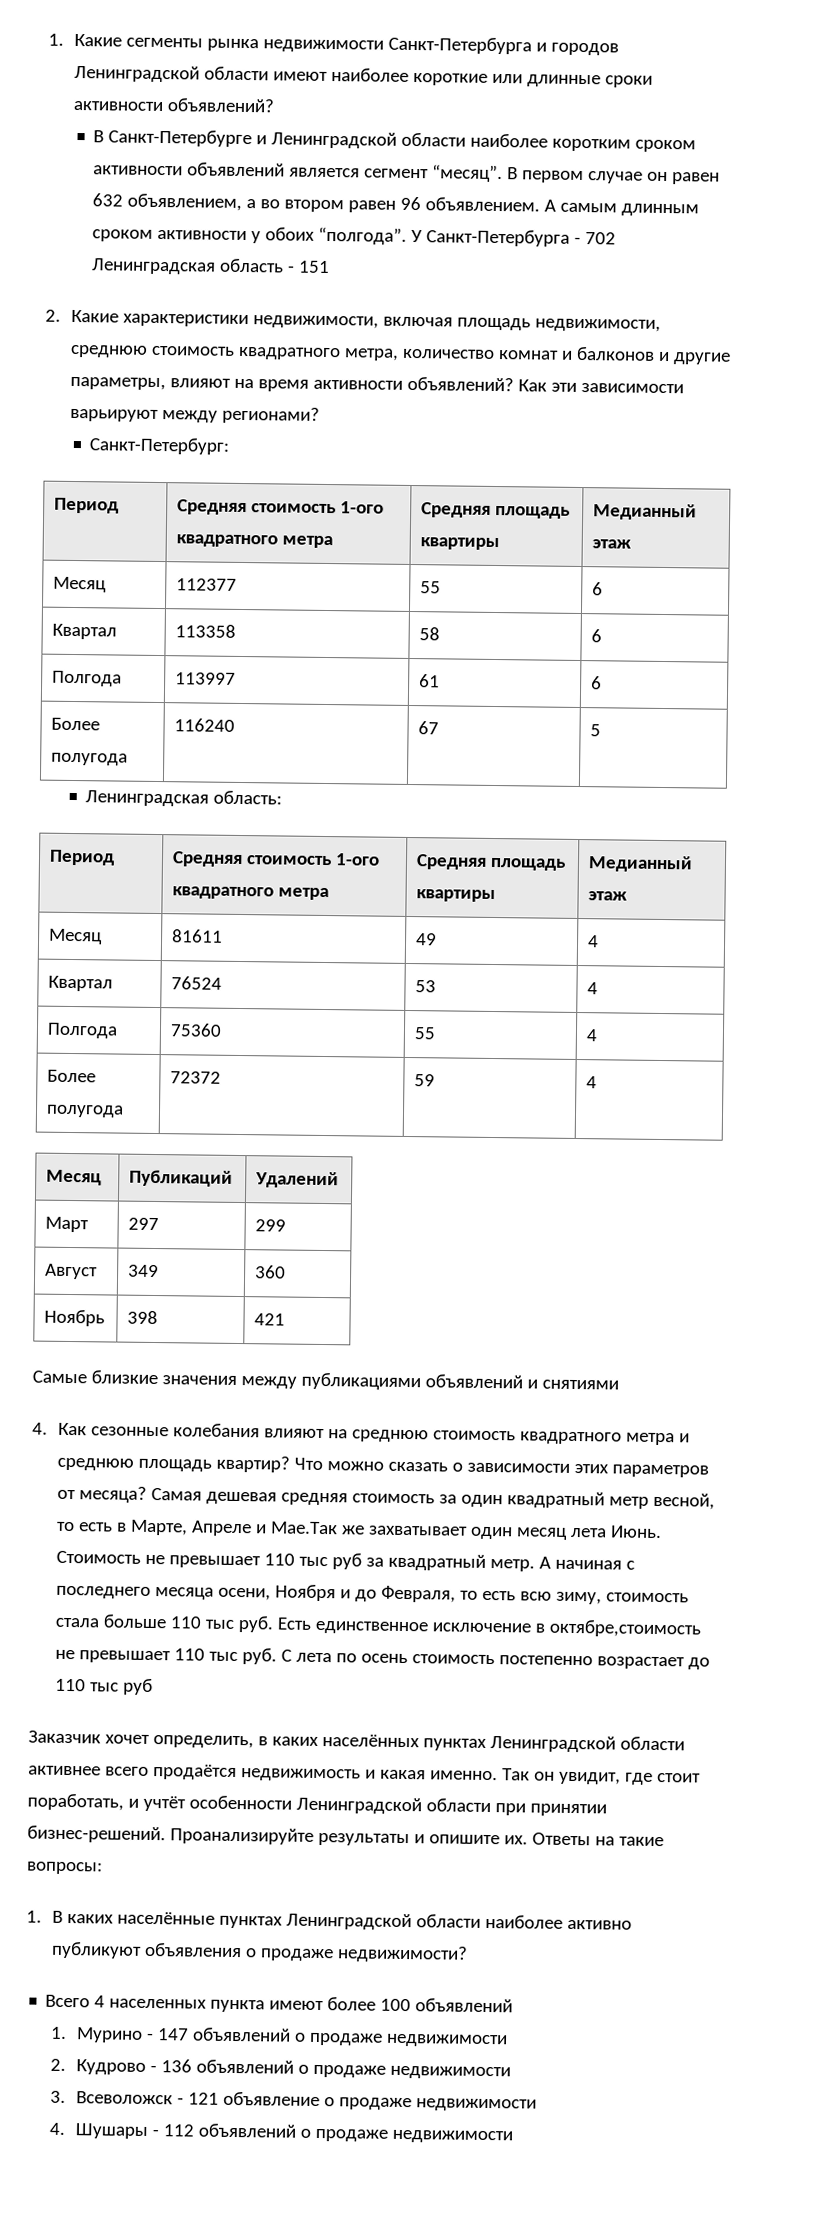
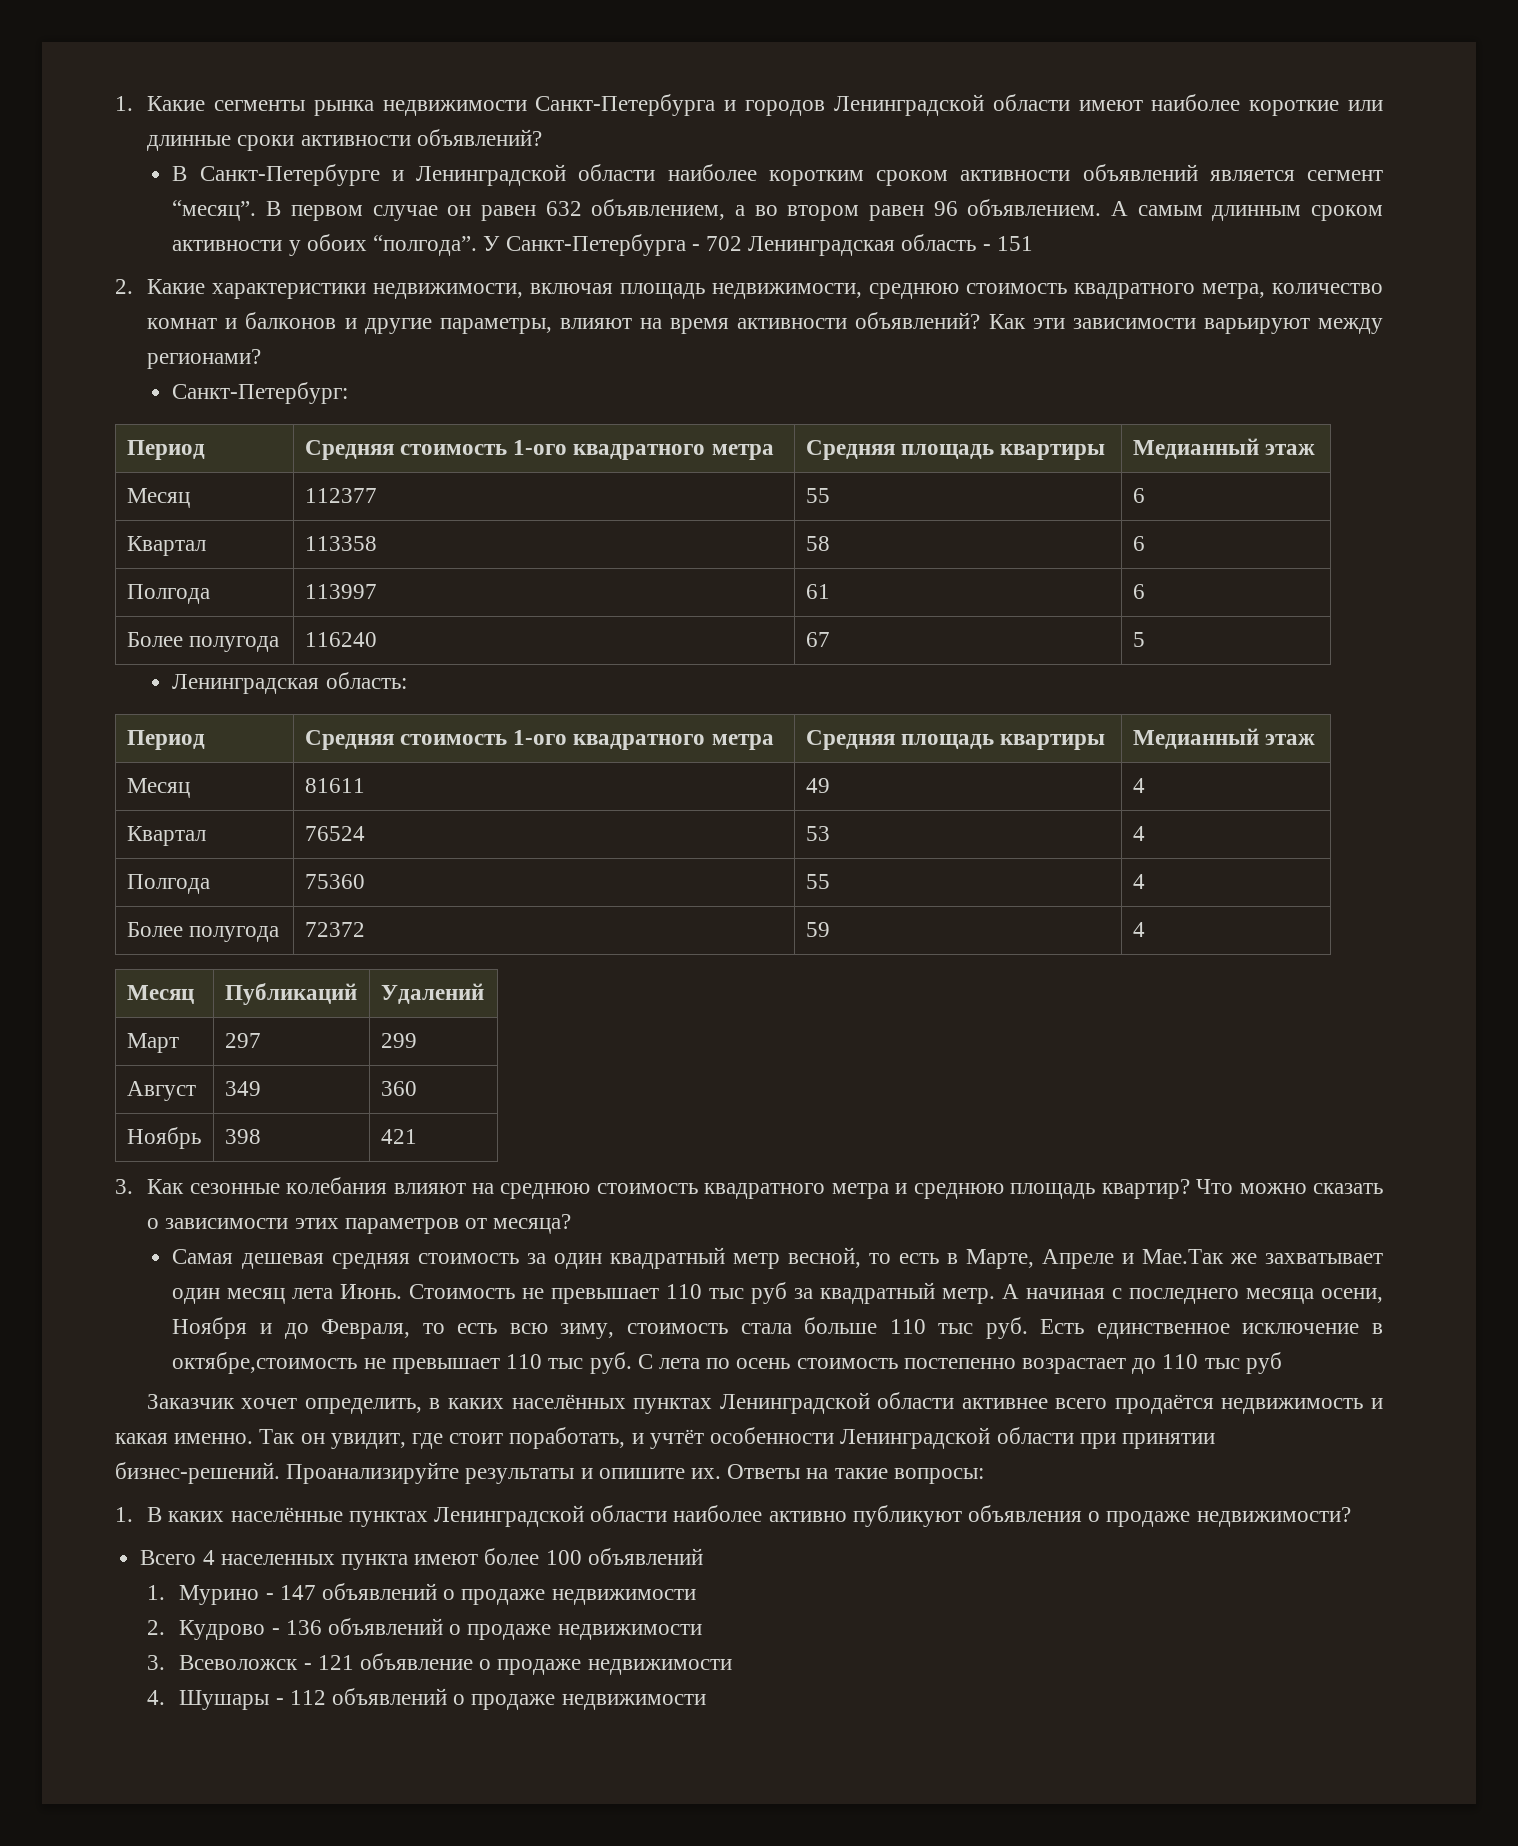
- Самые близкие значения между публикациями объявлений и снятиями
- 4. Как сезонные колебания влияют на среднюю стоимость квадратного метра и среднюю площадь квартир?
+ 3. Как сезонные колебания влияют на среднюю стоимость квадратного метра и среднюю площадь квартир?
- Что можно сказать о зависимости этих параметров от месяца? Самая дешевая средняя стоимость за один квадратный метр весной, то есть в Марте, Апреле и Мае.Так же захватывает один месяц лета Июнь.
+ Что можно сказать о зависимости этих параметров от месяца?
+ Самая дешевая средняя стоимость за один квадратный метр весной, то есть в Марте, Апреле и Мае.Так же захватывает один месяц лета Июнь.

